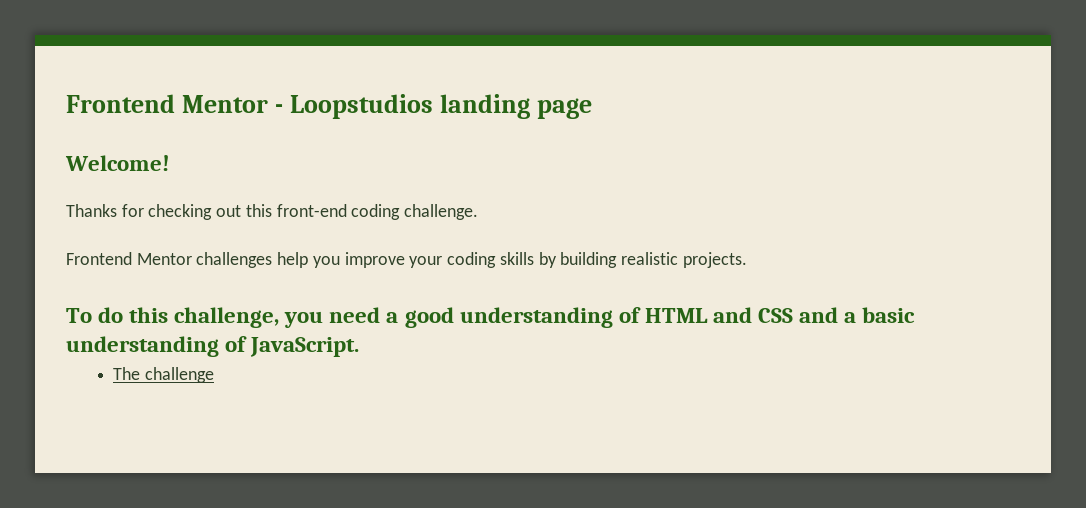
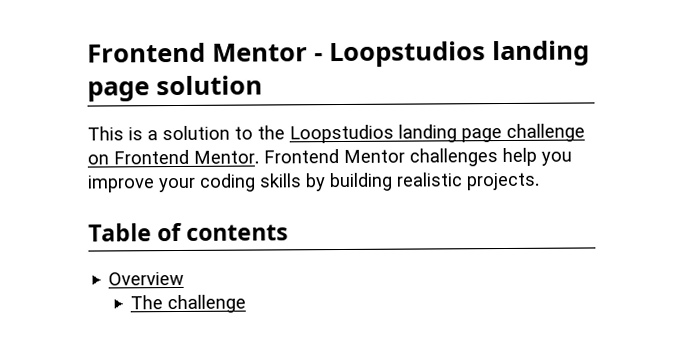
- Frontend Mentor - Loopstudios landing page
- Welcome!
- Thanks for checking out this front-end coding challenge.
- Frontend Mentor challenges help you improve your coding skills by building realistic projects.
+ Frontend Mentor - Loopstudios landing page solution
+ This is a solution to the Loopstudios landing page challenge on Frontend Mentor. Frontend Mentor challenges help you improve your coding skills by building realistic projects.
- To do this challenge, you need a good understanding of HTML and CSS and a basic understanding of JavaScript.
+ Table of contents
+ Overview

